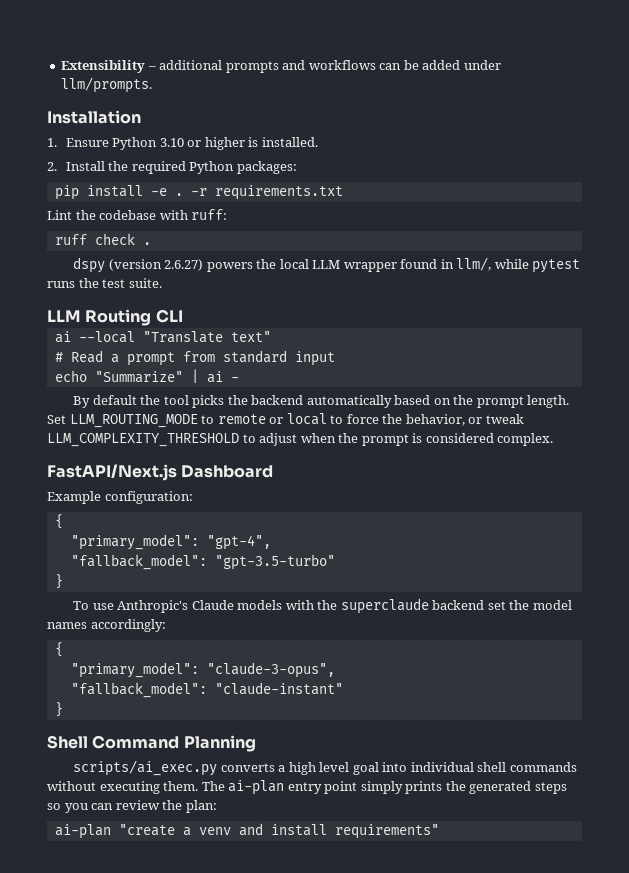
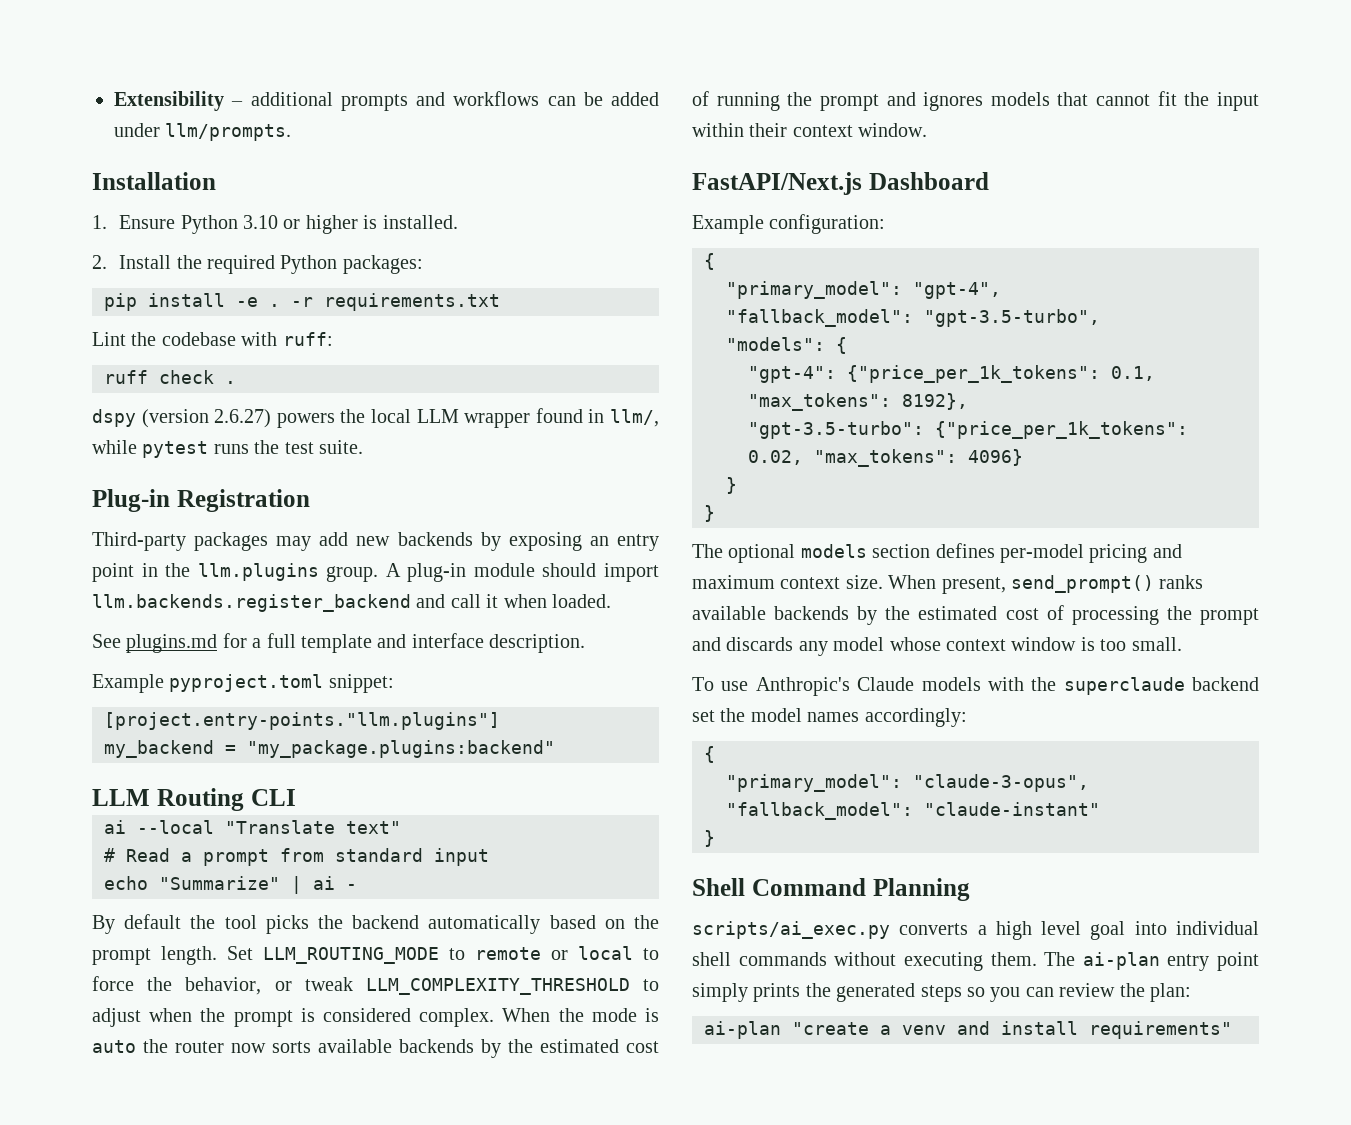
+ Plug-in Registration
+ Third-party packages may add new backends by exposing an entry point in the llm.plugins group. A plug-in module should import llm.backends.register_backend and call it when loaded.
+ See plugins.md for a full template and interface description.
+ Example pyproject.toml snippet:
+ [project.entry-points."llm.plugins"]
+ my_backend = "my_package.plugins:backend"
+ When the mode is auto the router now sorts available backends by the estimated cost of running the prompt and ignores models that cannot fit the input within their context window.
- "fallback_model": "gpt-3.5-turbo"
+ "fallback_model": "gpt-3.5-turbo",
+ "models": {
+ "gpt-4": {"price_per_1k_tokens": 0.1, "max_tokens": 8192},
+ "gpt-3.5-turbo": {"price_per_1k_tokens": 0.02, "max_tokens": 4096}
  }
+ }
+ The optional models section defines per-model pricing and maximum context size. When present, send_prompt() ranks available backends by the estimated cost of processing the prompt and discards any model whose context window is too small.

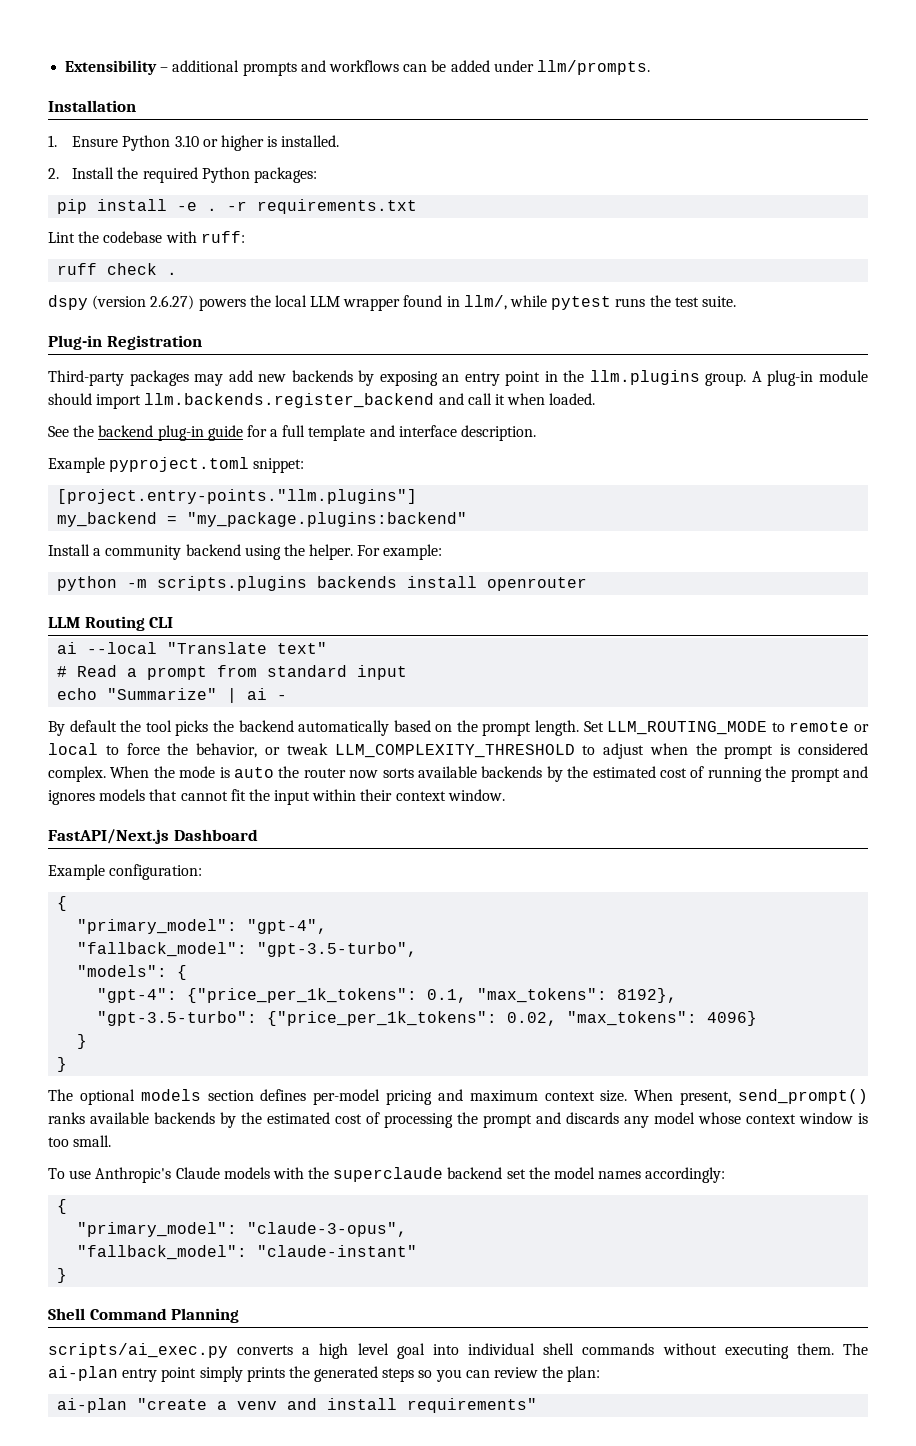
- See plugins.md for a full template and interface description.
+ See the backend plug-in guide for a full template and interface description.
+ Install a community backend using the helper. For example:
+ python -m scripts.plugins backends install openrouter

